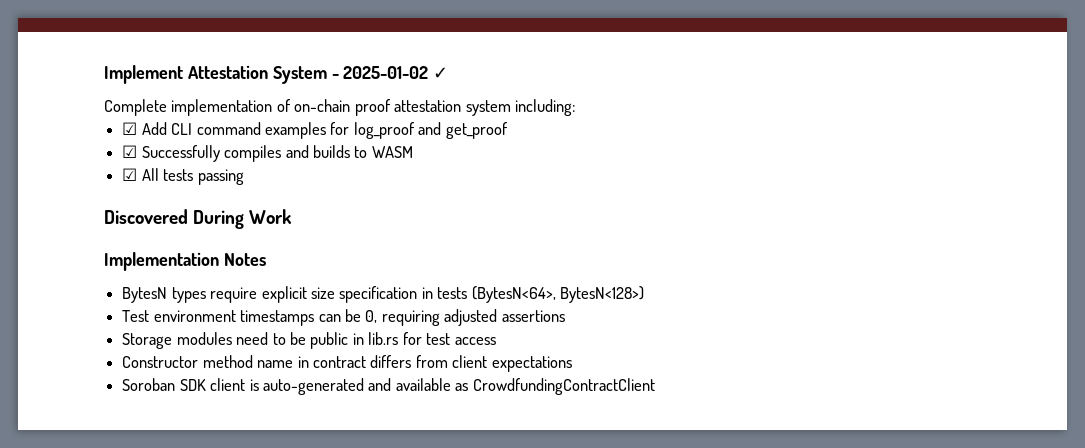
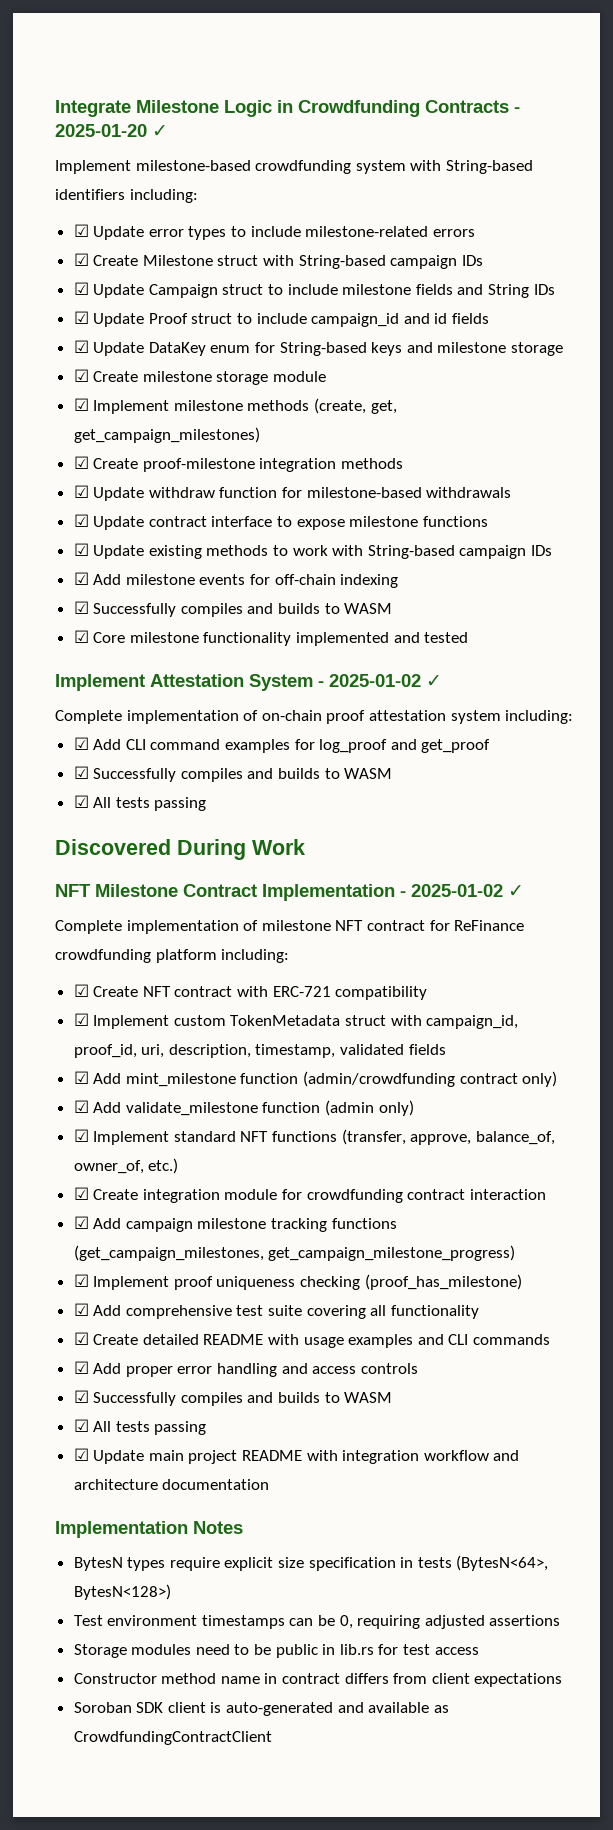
+ Integrate Milestone Logic in Crowdfunding Contracts - 2025-01-20 ✓
+ Implement milestone-based crowdfunding system with String-based identifiers including:
+ ☑ Update error types to include milestone-related errors
+ ☑ Create Milestone struct with String-based campaign IDs
+ ☑ Update Campaign struct to include milestone fields and String IDs
+ ☑ Update Proof struct to include campaign_id and id fields
+ ☑ Update DataKey enum for String-based keys and milestone storage
+ ☑ Create milestone storage module
+ ☑ Implement milestone methods (create, get, get_campaign_milestones)
+ ☑ Create proof-milestone integration methods
+ ☑ Update withdraw function for milestone-based withdrawals
+ ☑ Update contract interface to expose milestone functions
+ ☑ Update existing methods to work with String-based campaign IDs
+ ☑ Add milestone events for off-chain indexing
+ ☑ Successfully compiles and builds to WASM
+ ☑ Core milestone functionality implemented and tested
+ NFT Milestone Contract Implementation - 2025-01-02 ✓
+ Complete implementation of milestone NFT contract for ReFinance crowdfunding platform including:
+ ☑ Create NFT contract with ERC-721 compatibility
+ ☑ Implement custom TokenMetadata struct with campaign_id, proof_id, uri, description, timestamp, validated fields
+ ☑ Add mint_milestone function (admin/crowdfunding contract only)
+ ☑ Add validate_milestone function (admin only)
+ ☑ Implement standard NFT functions (transfer, approve, balance_of, owner_of, etc.)
+ ☑ Create integration module for crowdfunding contract interaction
+ ☑ Add campaign milestone tracking functions (get_campaign_milestones, get_campaign_milestone_progress)
+ ☑ Implement proof uniqueness checking (proof_has_milestone)
+ ☑ Add comprehensive test suite covering all functionality
+ ☑ Create detailed README with usage examples and CLI commands
+ ☑ Add proper error handling and access controls
+ ☑ Successfully compiles and builds to WASM
+ ☑ All tests passing
+ ☑ Update main project README with integration workflow and architecture documentation

